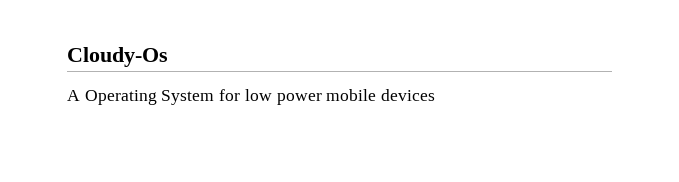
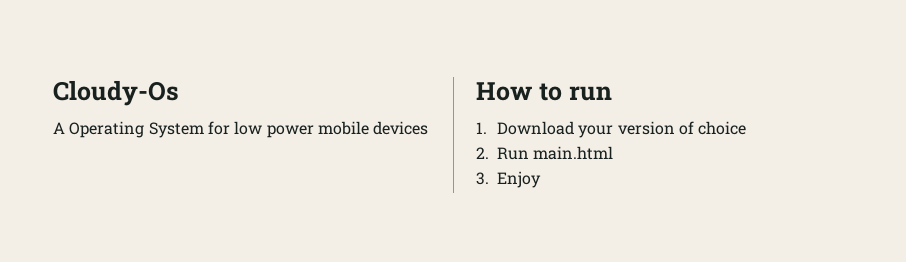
+ How to run
+ 1. Download your version of choice
+ 2. Run main.html
+ 3. Enjoy

